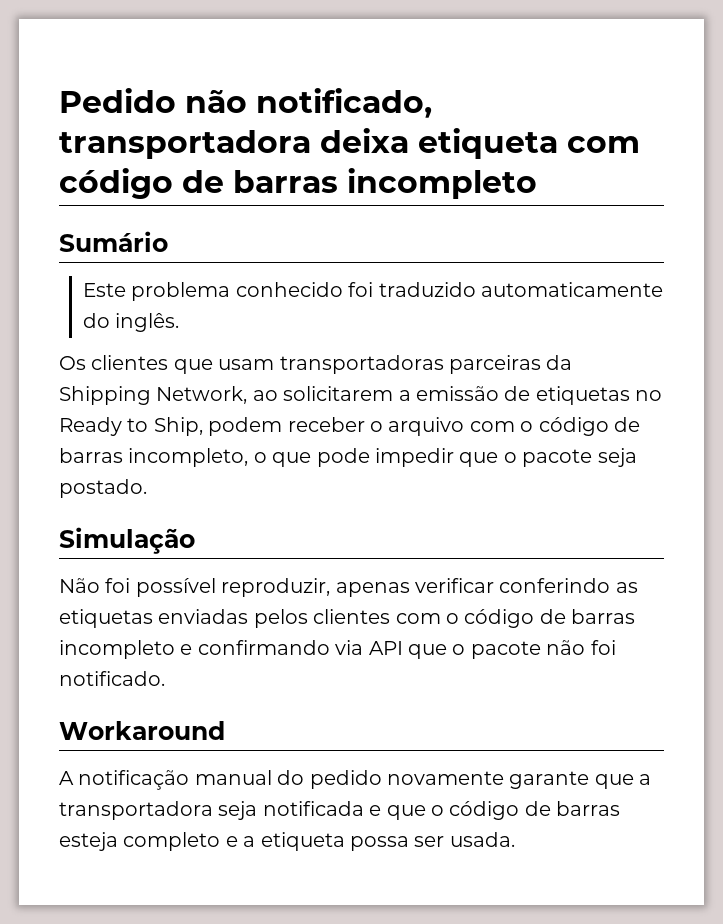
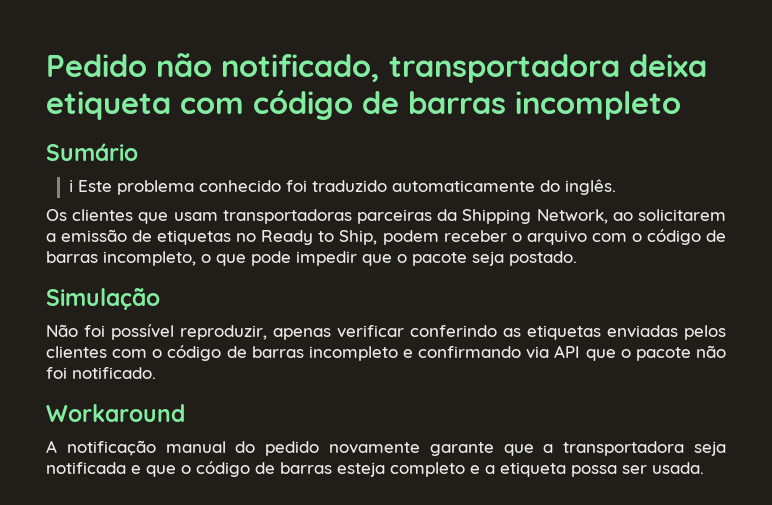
- Este problema conhecido foi traduzido automaticamente do inglês.
+ ℹ Este problema conhecido foi traduzido automaticamente do inglês.

